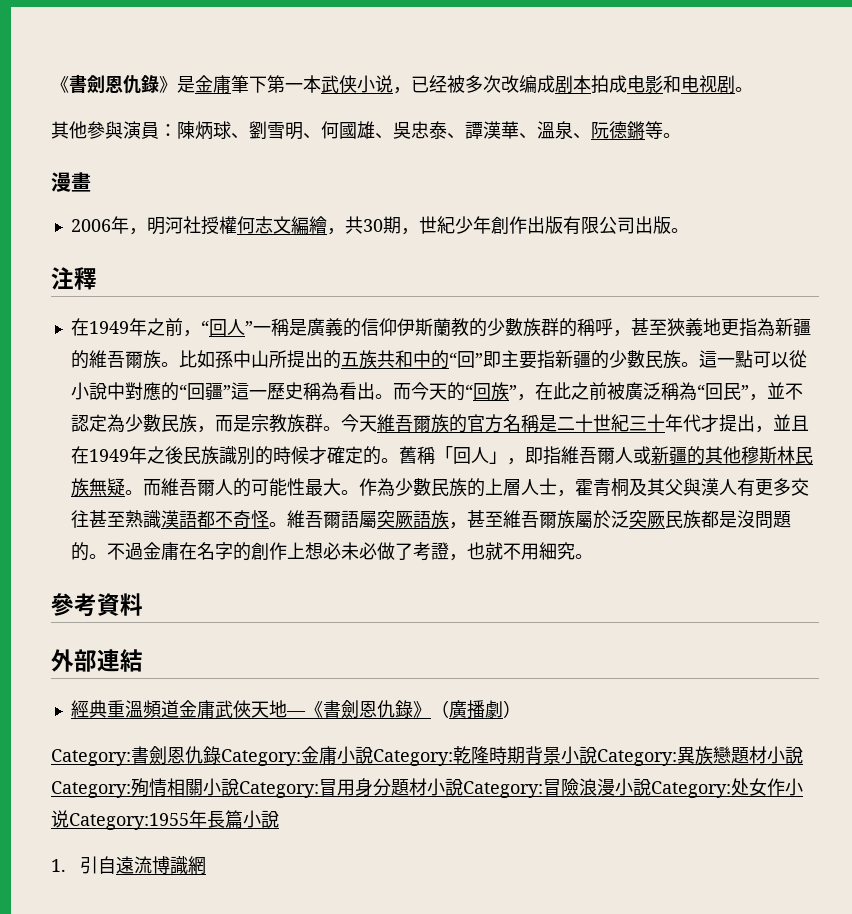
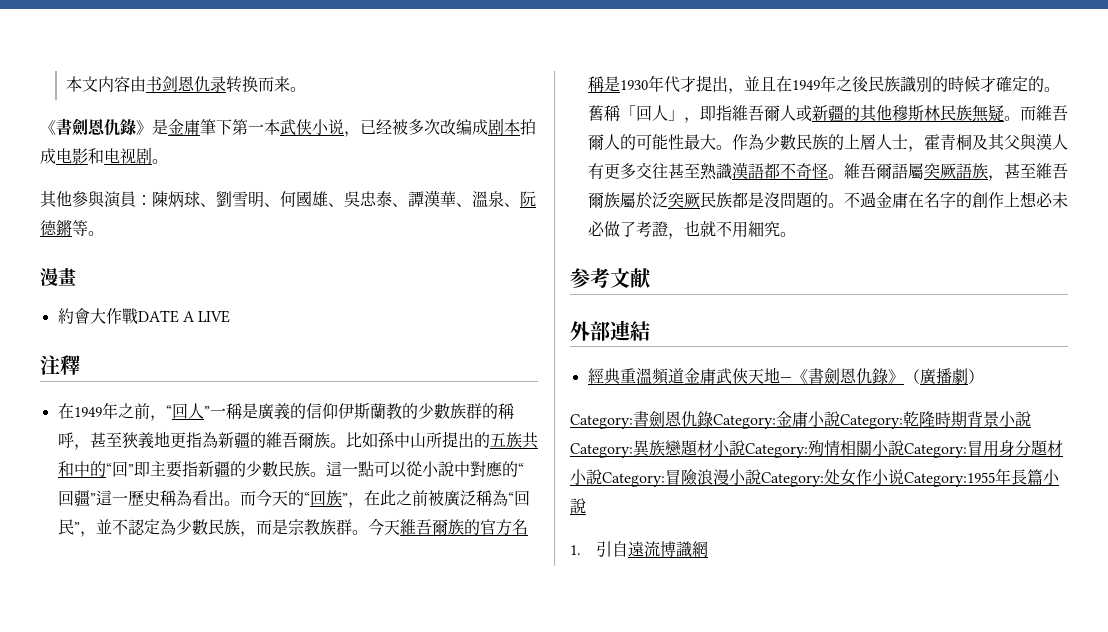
+ 本文内容由书剑恩仇录转换而来。
- 2006年，明河社授權何志文編繪，共30期，世紀少年創作出版有限公司出版。
+ 約會大作戰DATE A LIVE
- 今天維吾爾族的官方名稱是二十世紀三十年代才提出，並且在1949年之後民族識別的時候才確定的。
+ 今天維吾爾族的官方名稱是1930年代才提出，並且在1949年之後民族識別的時候才確定的。
- 參考資料
+ 参考文献

